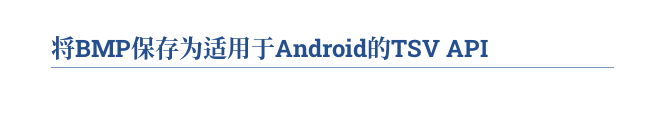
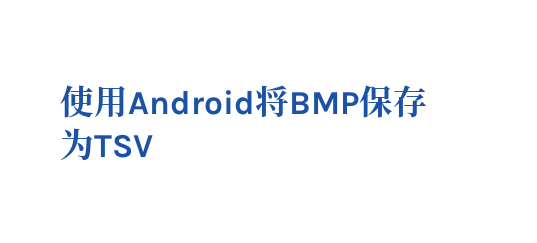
- 将BMP保存为适用于Android的TSV API
+ 使用Android将BMP保存为TSV

